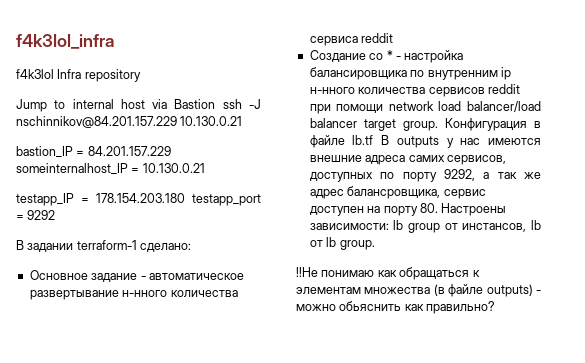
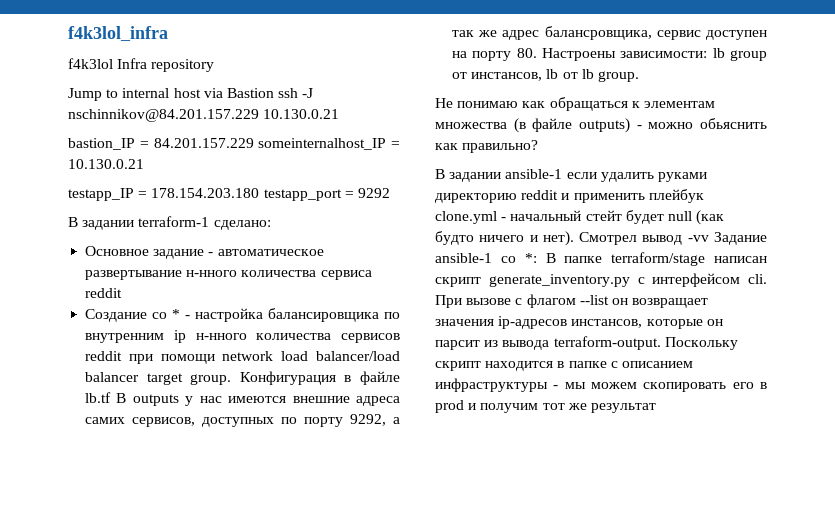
- !!Не понимаю как обращаться к элементам множества (в файле outputs) - можно обьяснить как правильно?
+ Не понимаю как обращаться к элементам множества (в файле outputs) - можно обьяснить как правильно?
+ В задании ansible-1 если удалить руками директорию reddit и применить плейбук clone.yml - начальный стейт будет null (как будто ничего и нет). Смотрел вывод -vv Задание ansible-1 со *: В папке terraform/stage написан скрипт generate_inventory.py с интерфейсом cli. При вызове с флагом --list он возвращает значения ip-адресов инстансов, которые он парсит из вывода terraform-output. Поскольку скрипт находится в папке с описанием инфраструктуры - мы можем скопировать его в prod и получим тот же результат

